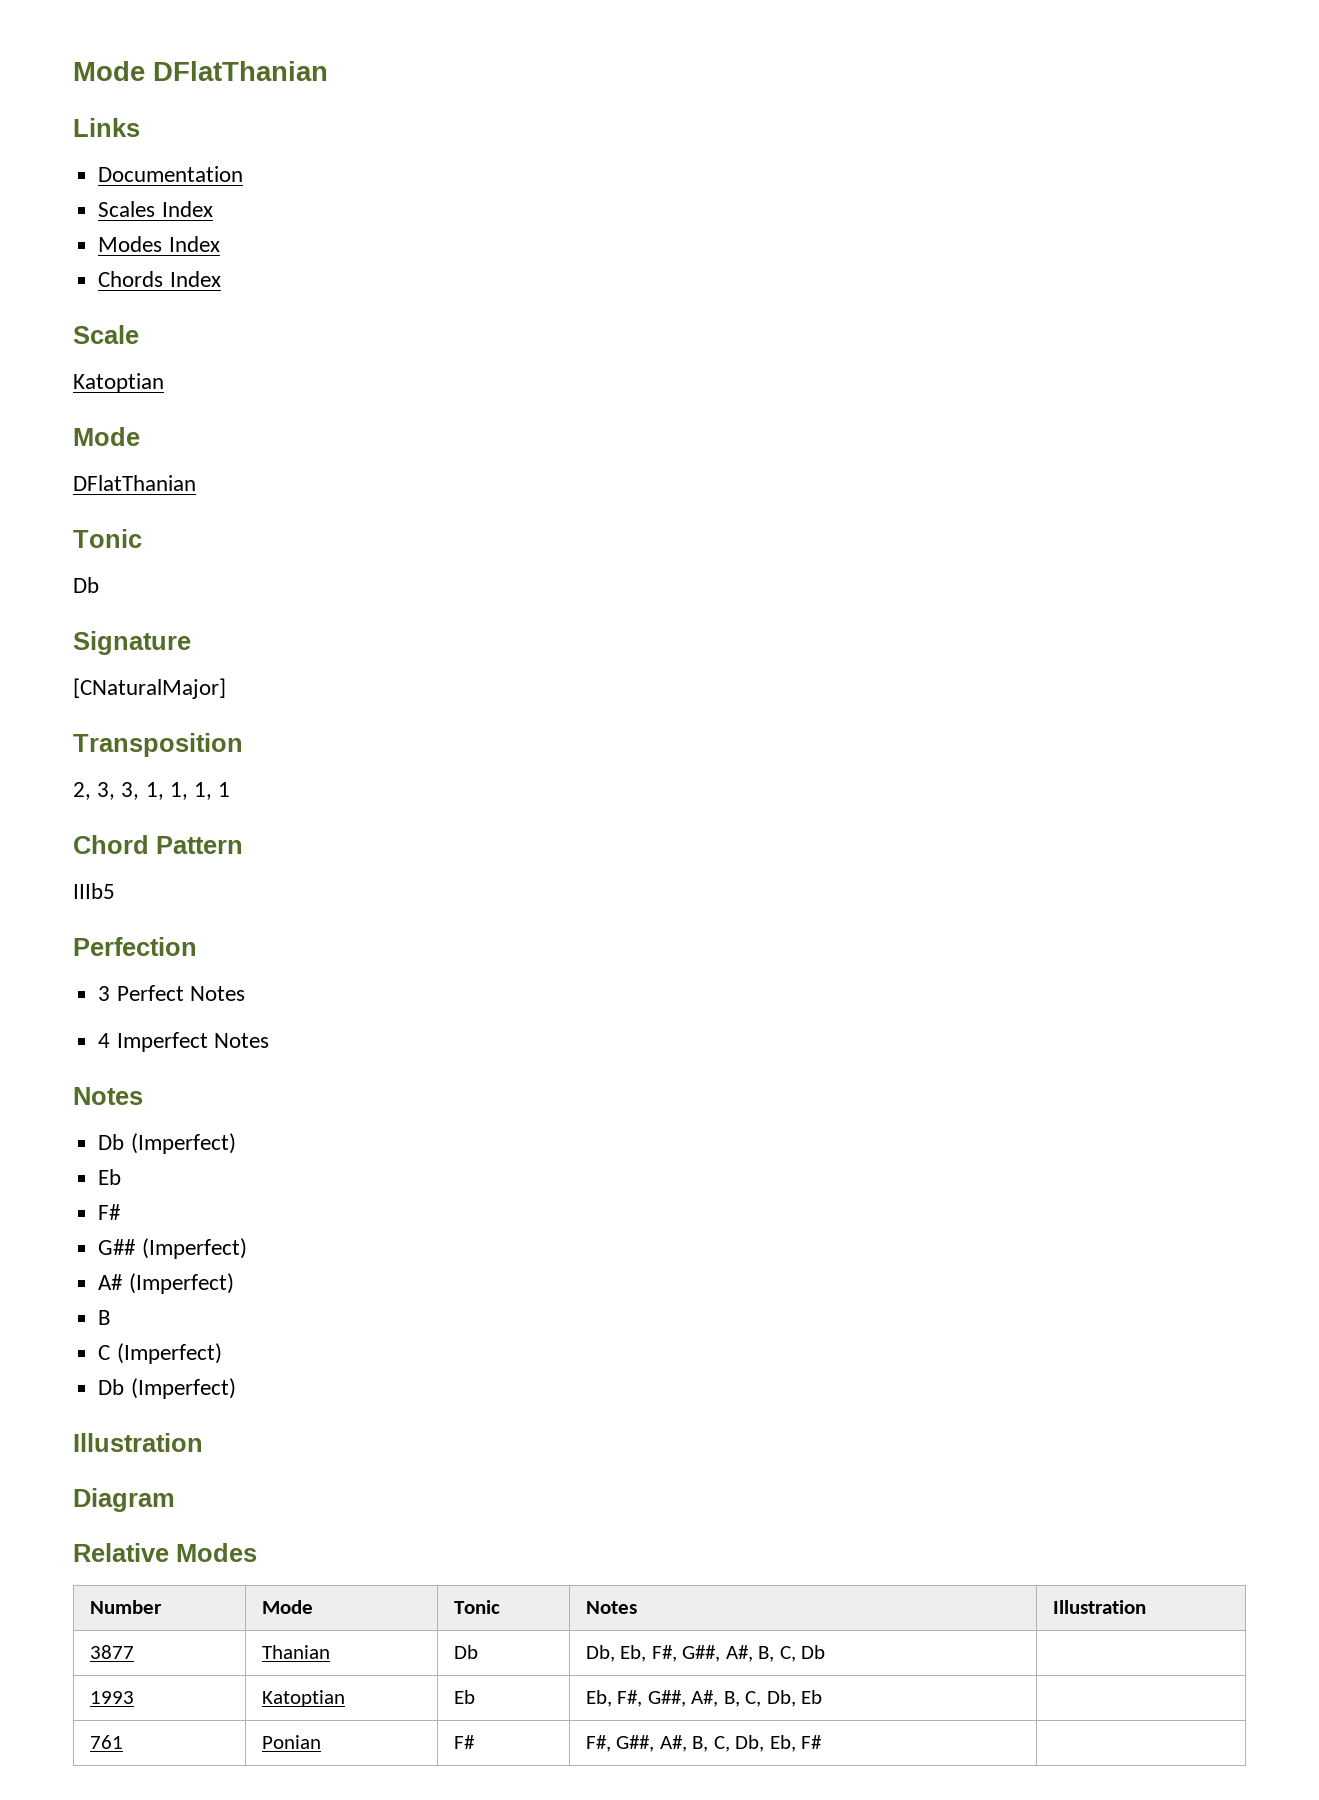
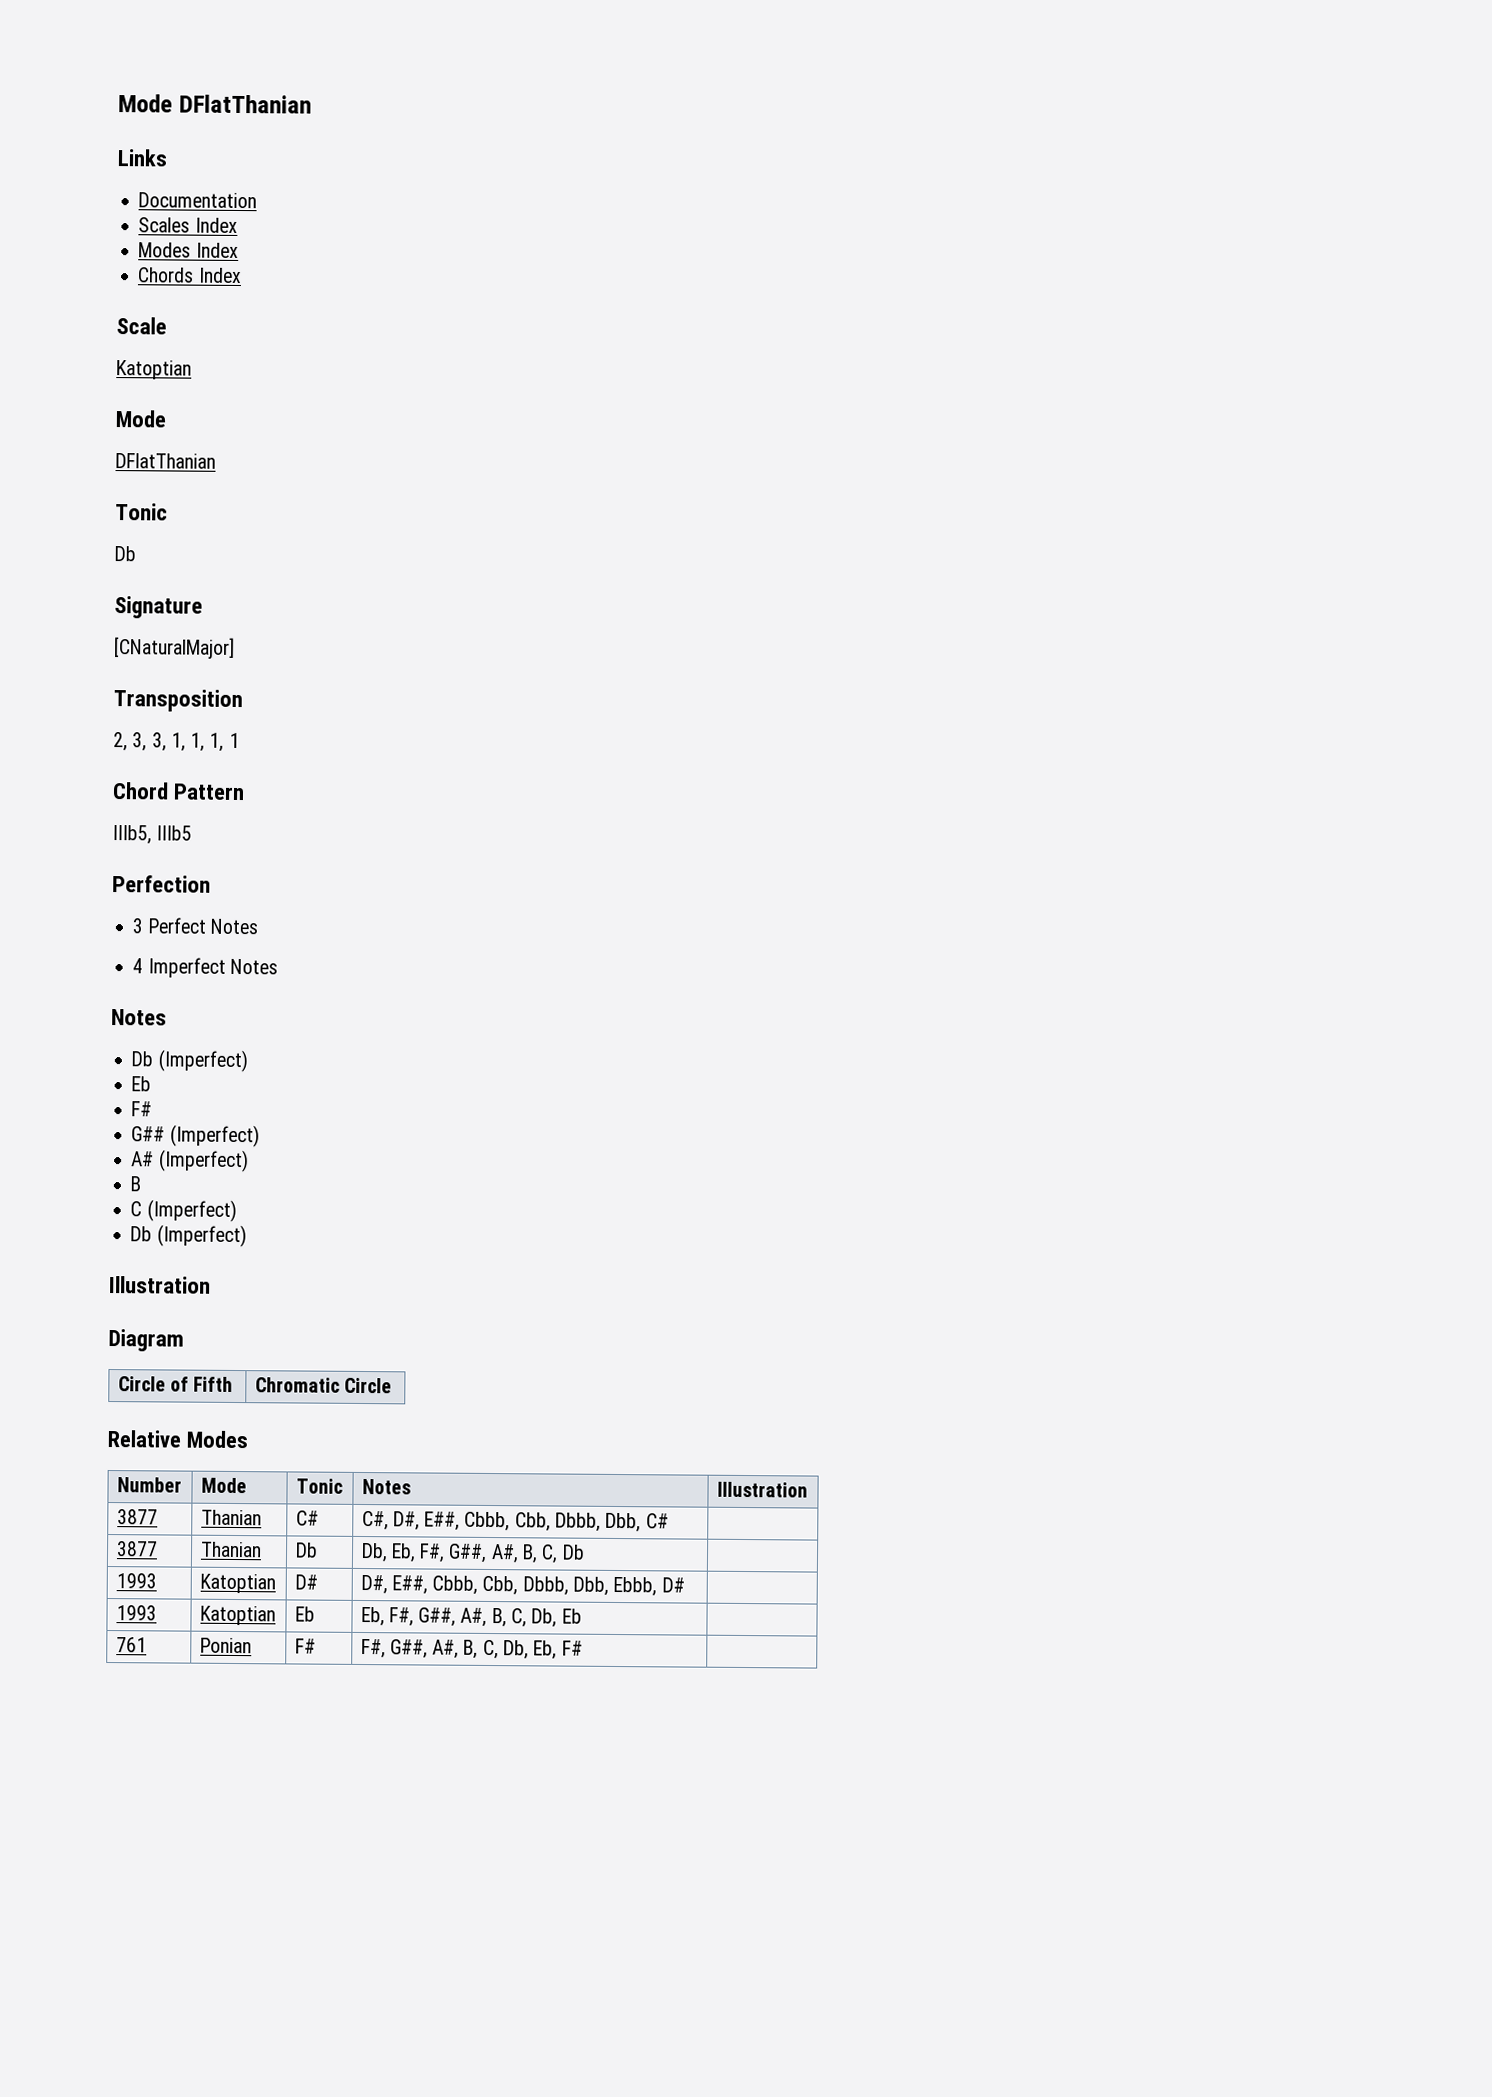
- IIIb5
+ IIIb5, IIIb5
+ Circle of Fifth | Chromatic Circle
+ 3877 | Thanian | C# | C#, D#, E##, Cbbb, Cbb, Dbbb, Dbb, C# |
+ 1993 | Katoptian | D# | D#, E##, Cbbb, Cbb, Dbbb, Dbb, Ebbb, D# |

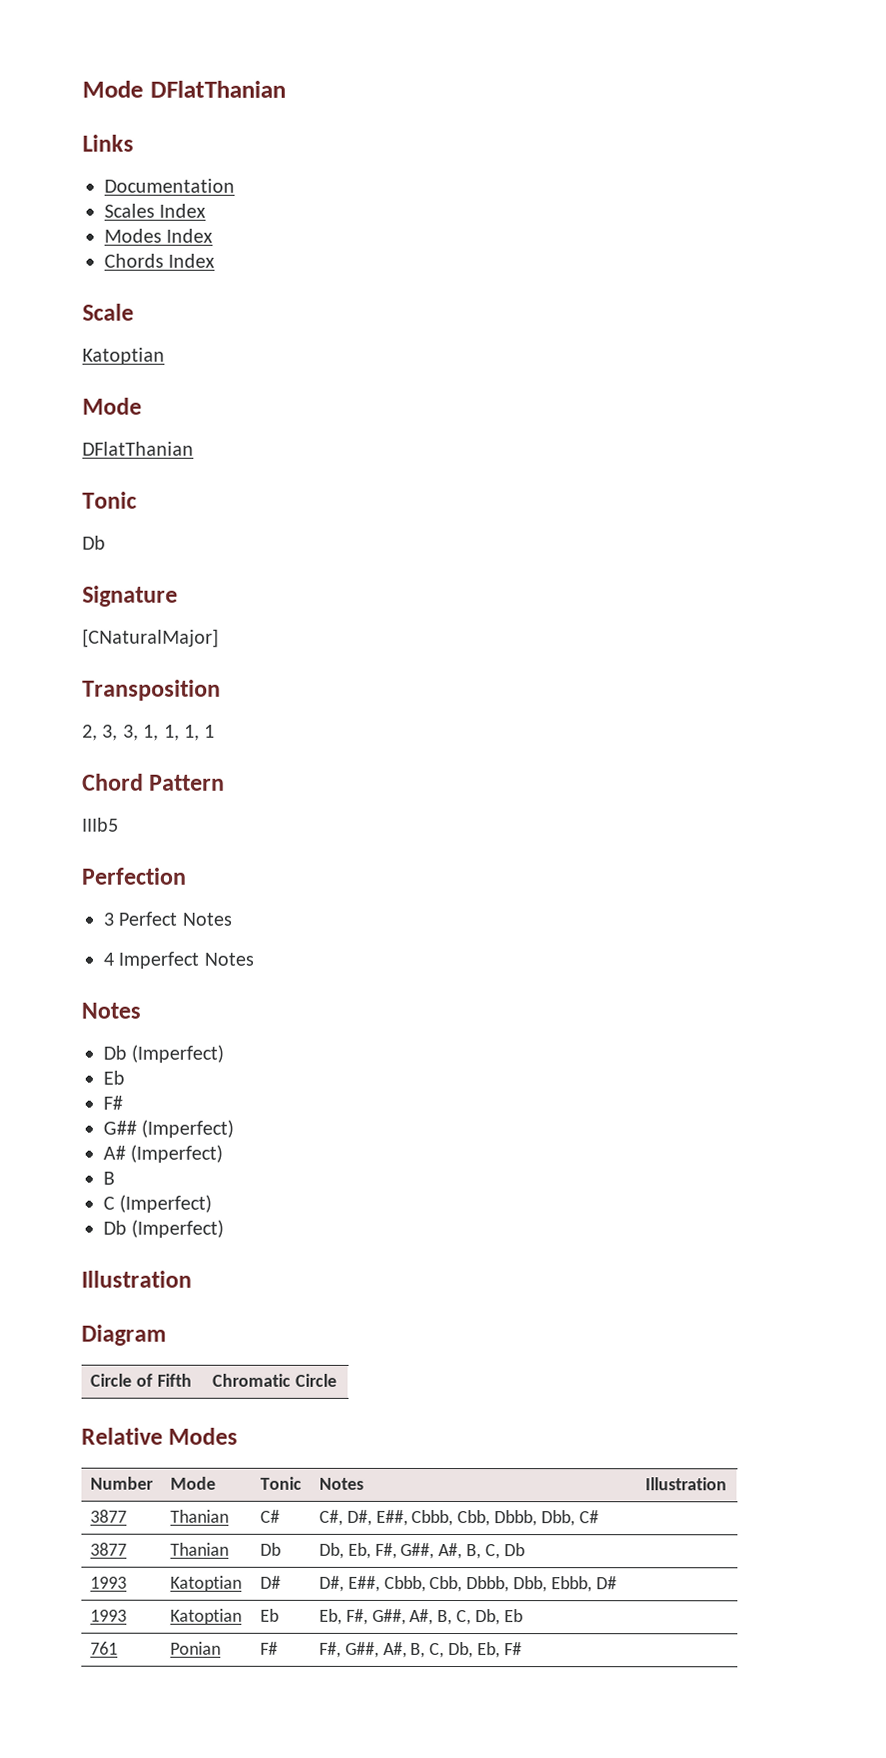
- IIIb5, IIIb5
+ IIIb5

